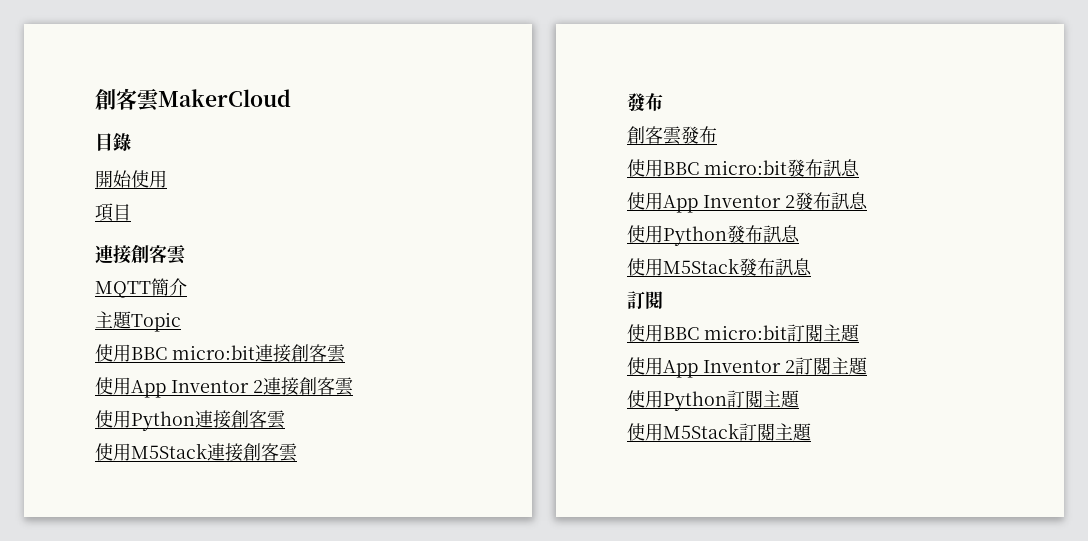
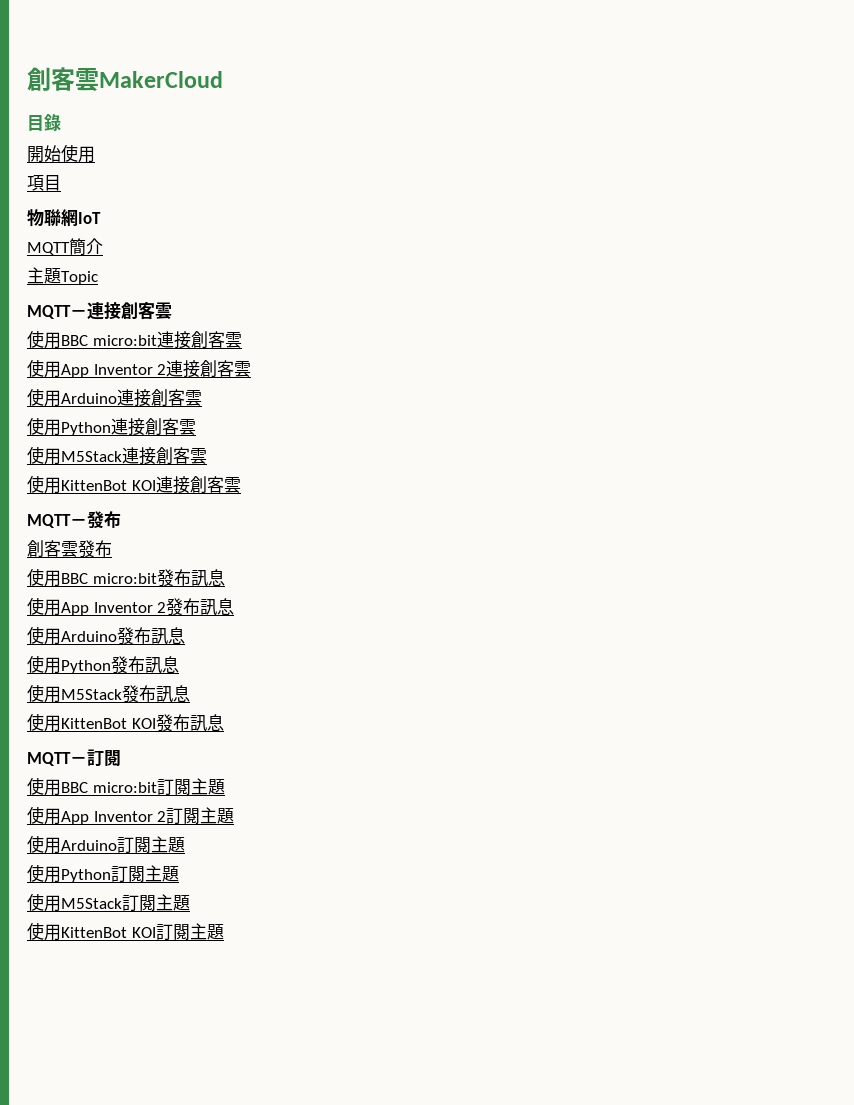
  項目
- 連接創客雲
+ 物聯網IoT
+ MQTT－連接創客雲
+ 使用Arduino連接創客雲
  使用M5Stack連接創客雲
- 發布
+ 使用KittenBot KOI連接創客雲
+ MQTT－發布
+ 使用Arduino發布訊息
  使用M5Stack發布訊息
- 訂閱
+ 使用KittenBot KOI發布訊息
+ MQTT－訂閱
+ 使用Arduino訂閱主題
+ 使用KittenBot KOI訂閱主題

